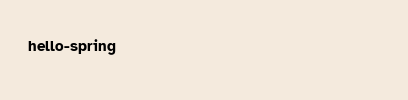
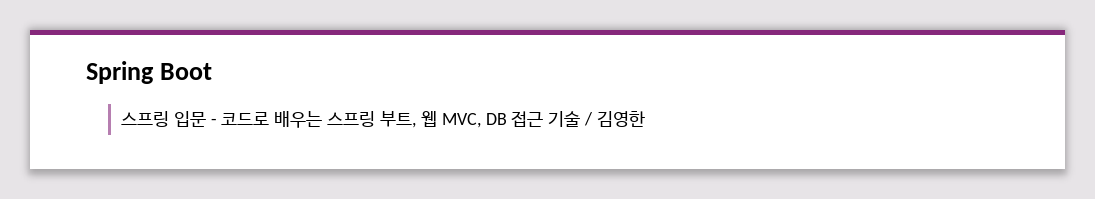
- hello-spring
+ Spring Boot
+ 스프링 입문 - 코드로 배우는 스프링 부트, 웹 MVC, DB 접근 기술 / 김영한

